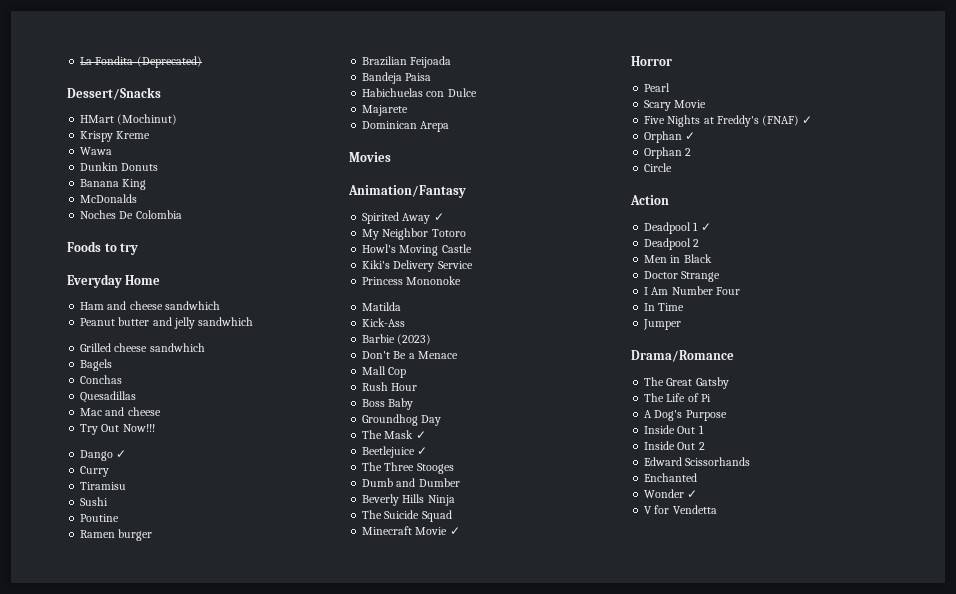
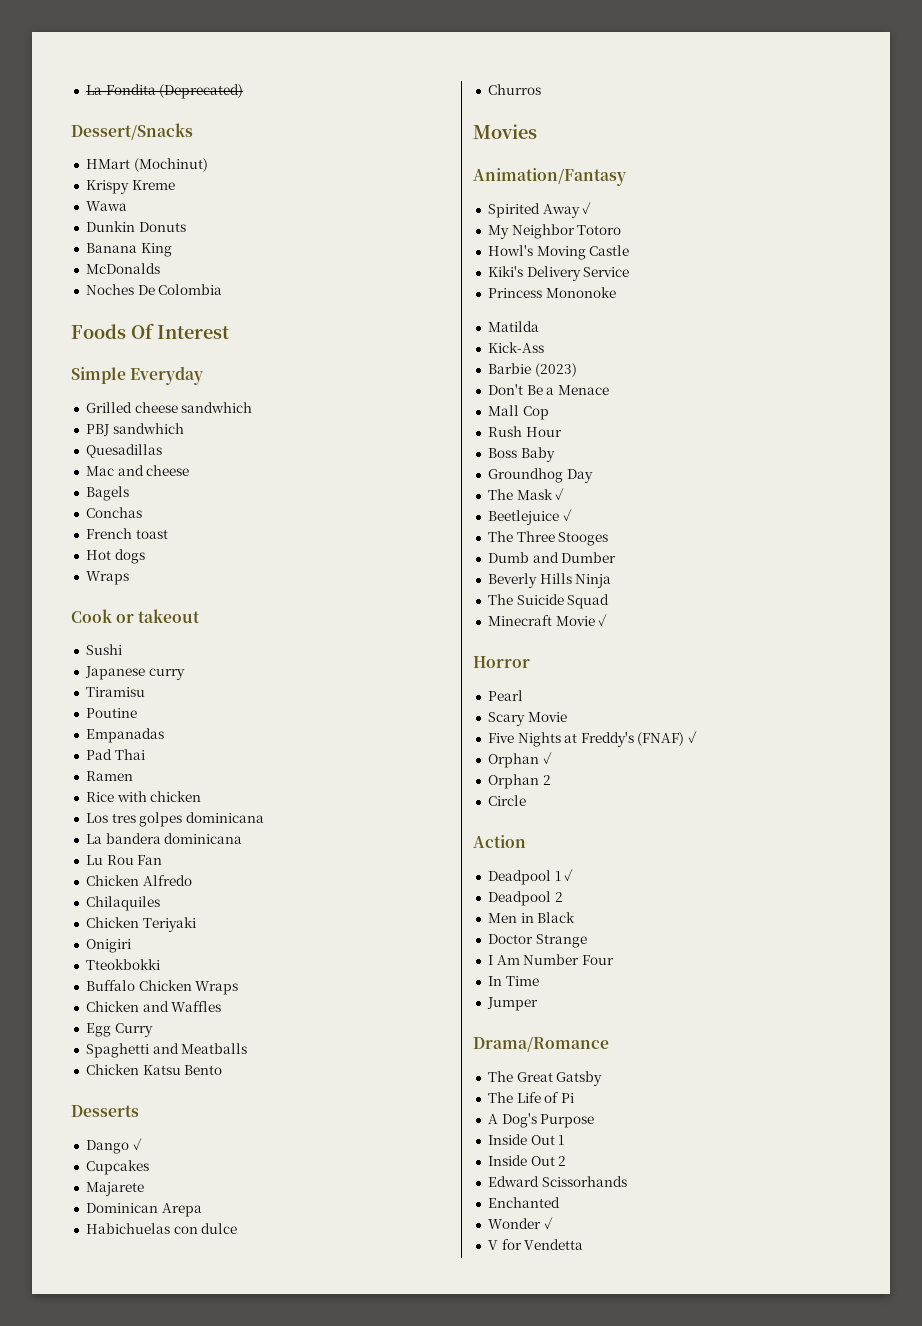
- Foods to try
- Everyday Home
- Ham and cheese sandwhich
- Peanut butter and jelly sandwhich
+ Foods Of Interest
+ Simple Everyday
- Bagels
- Conchas
+ PBJ sandwhich
- Try Out Now!!!
+ Bagels
+ Conchas
+ French toast
+ Hot dogs
+ Wraps
+ Cook or takeout
+ Sushi
+ Japanese curry
+ Tiramisu
+ Poutine
+ Empanadas
+ Pad Thai
+ Ramen
+ Rice with chicken
+ Los tres golpes dominicana
+ La bandera dominicana
+ Lu Rou Fan
+ Chicken Alfredo
+ Chilaquiles
+ Chicken Teriyaki
+ Onigiri
+ Tteokbokki
+ Buffalo Chicken Wraps
+ Chicken and Waffles
+ Egg Curry
+ Spaghetti and Meatballs
+ Chicken Katsu Bento
+ Desserts
  Dango ✓
- Curry
- Tiramisu
- Sushi
- Poutine
- Ramen burger
- Brazilian Feijoada
- Bandeja Paisa
- Habichuelas con Dulce
+ Cupcakes
+ Habichuelas con dulce
+ Churros

